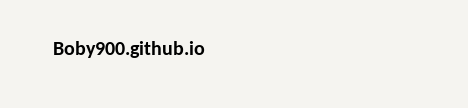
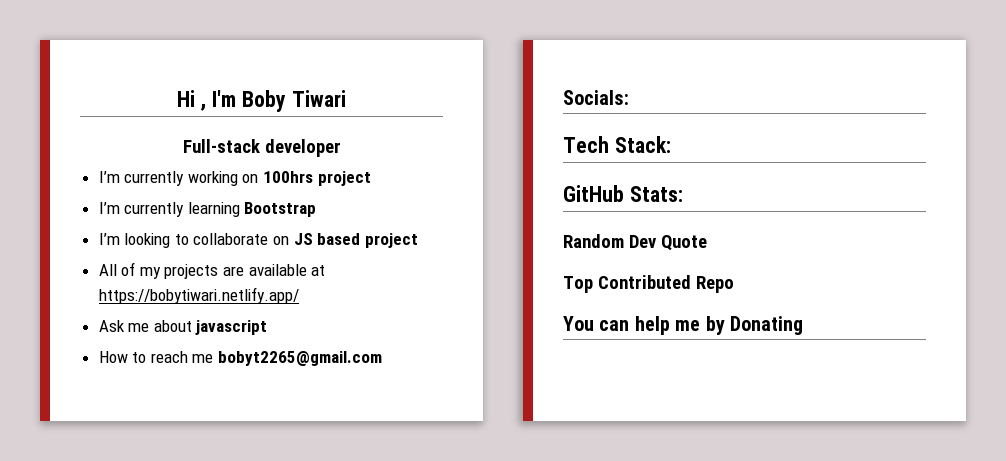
- Boby900.github.io
+ Hi , I'm Boby Tiwari
+ Full-stack developer
+ I’m currently working on 100hrs project
+ I’m currently learning Bootstrap
+ I’m looking to collaborate on JS based project
+ All of my projects are available at https://bobytiwari.netlify.app/
+ Ask me about javascript
+ How to reach me bobyt2265@gmail.com
+ Socials:
+ Tech Stack:
+ GitHub Stats:
+ Random Dev Quote
+ Top Contributed Repo
+ You can help me by Donating

